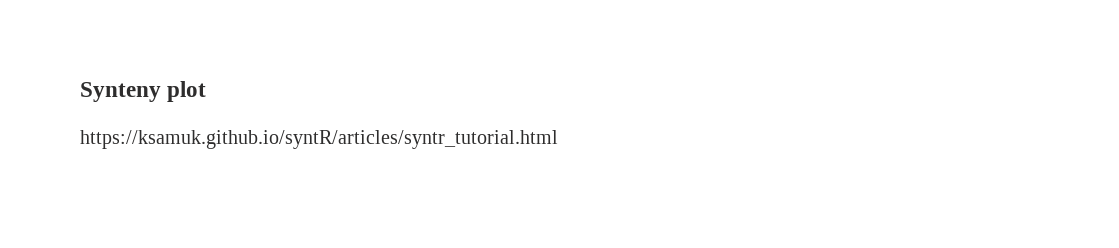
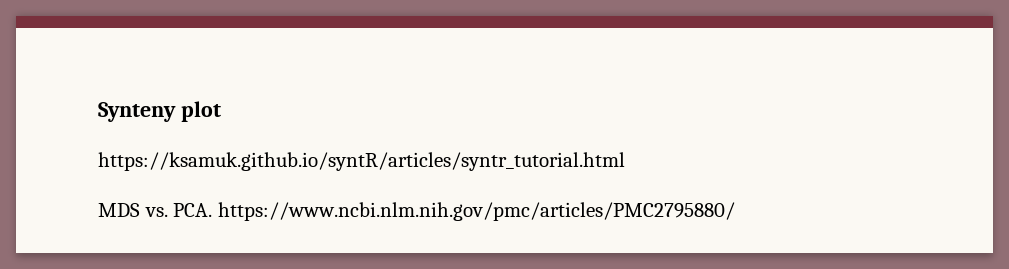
+ MDS vs. PCA. https://www.ncbi.nlm.nih.gov/pmc/articles/PMC2795880/

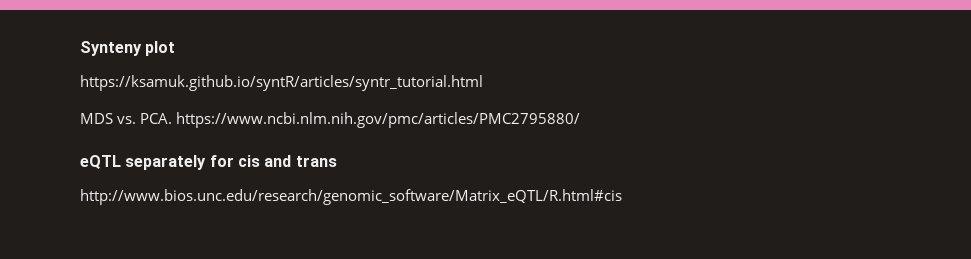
+ eQTL separately for cis and trans
+ http://www.bios.unc.edu/research/genomic_software/Matrix_eQTL/R.html#cis

